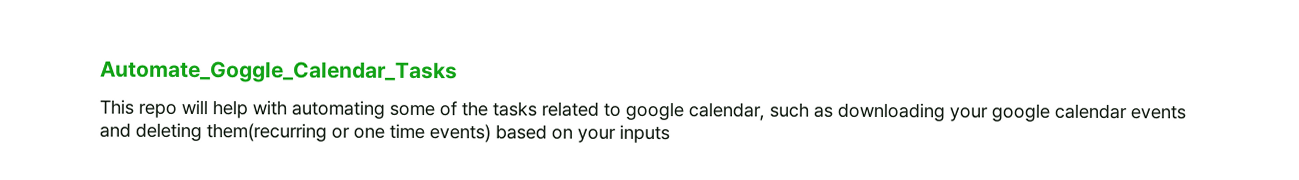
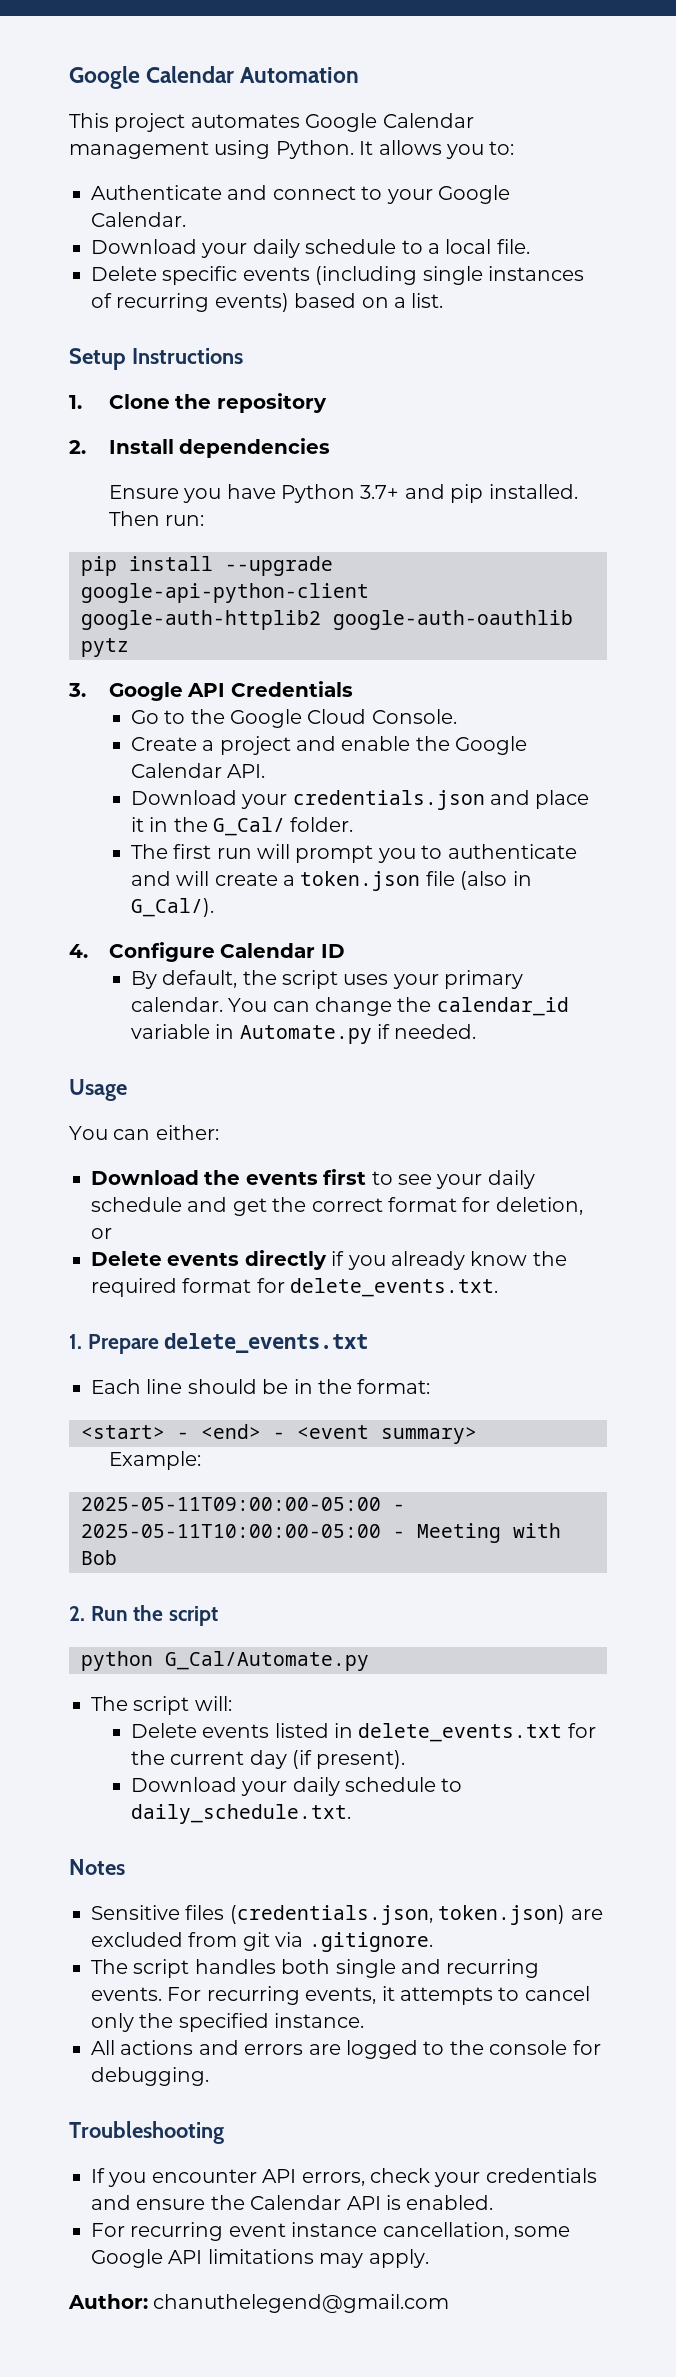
- Automate_Goggle_Calendar_Tasks
- This repo will help with automating some of the tasks related to google calendar, such as downloading your google calendar events and deleting them(recurring or one time events) based on your inputs
+ Google Calendar Automation
+ This project automates Google Calendar management using Python. It allows you to:
+ Authenticate and connect to your Google Calendar.
+ Download your daily schedule to a local file.
+ Delete specific events (including single instances of recurring events) based on a list.
+ Setup Instructions
+ 1. Clone the repository
+ 2. Install dependencies
+ Ensure you have Python 3.7+ and pip installed. Then run:
+ pip install --upgrade google-api-python-client google-auth-httplib2 google-auth-oauthlib pytz
+ 3. Google API Credentials
+ Go to the Google Cloud Console.
+ Create a project and enable the Google Calendar API.
+ Download your credentials.json and place it in the G_Cal/ folder.
+ The first run will prompt you to authenticate and will create a token.json file (also in G_Cal/).
+ 4. Configure Calendar ID
+ By default, the script uses your primary calendar. You can change the calendar_id variable in Automate.py if needed.
+ Usage
+ You can either:
+ Download the events first to see your daily schedule and get the correct format for deletion, or
+ Delete events directly if you already know the required format for delete_events.txt.
+ 1. Prepare delete_events.txt
+ Each line should be in the format:
+ <start> - <end> - <event summary>
+ Example:
+ 2025-05-11T09:00:00-05:00 - 2025-05-11T10:00:00-05:00 - Meeting with Bob
+ 2. Run the script
+ python G_Cal/Automate.py
+ The script will:
+ Delete events listed in delete_events.txt for the current day (if present).
+ Download your daily schedule to daily_schedule.txt.
+ Notes
+ Sensitive files (credentials.json, token.json) are excluded from git via .gitignore.
+ The script handles both single and recurring events. For recurring events, it attempts to cancel only the specified instance.
+ All actions and errors are logged to the console for debugging.
+ Troubleshooting
+ If you encounter API errors, check your credentials and ensure the Calendar API is enabled.
+ For recurring event instance cancellation, some Google API limitations may apply.
+ Author: chanuthelegend@gmail.com

